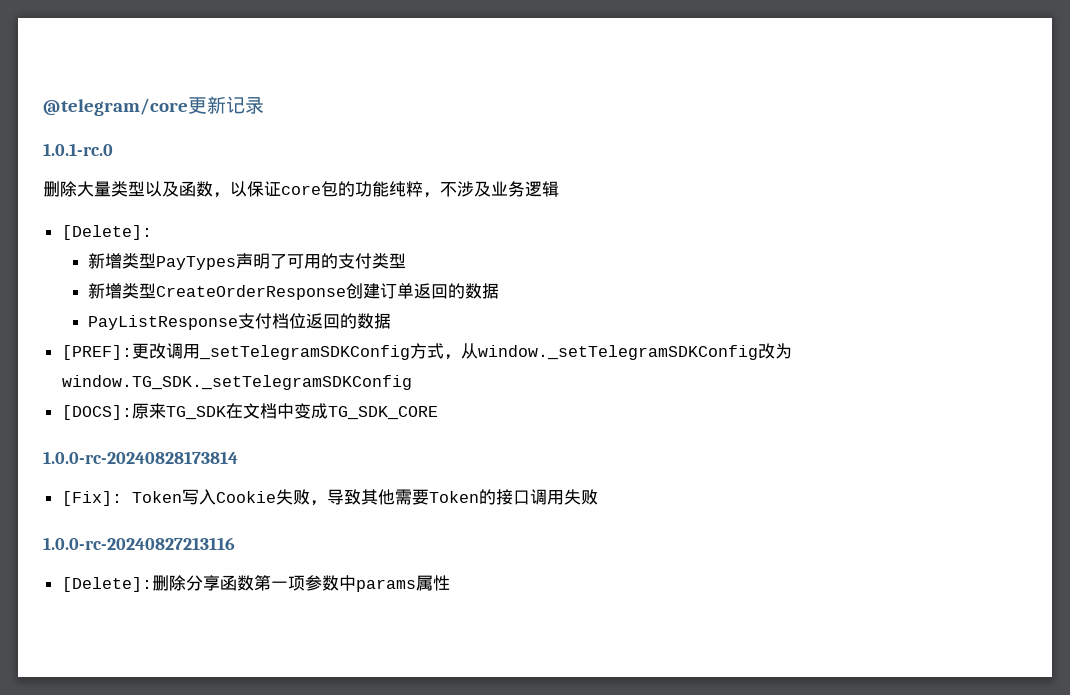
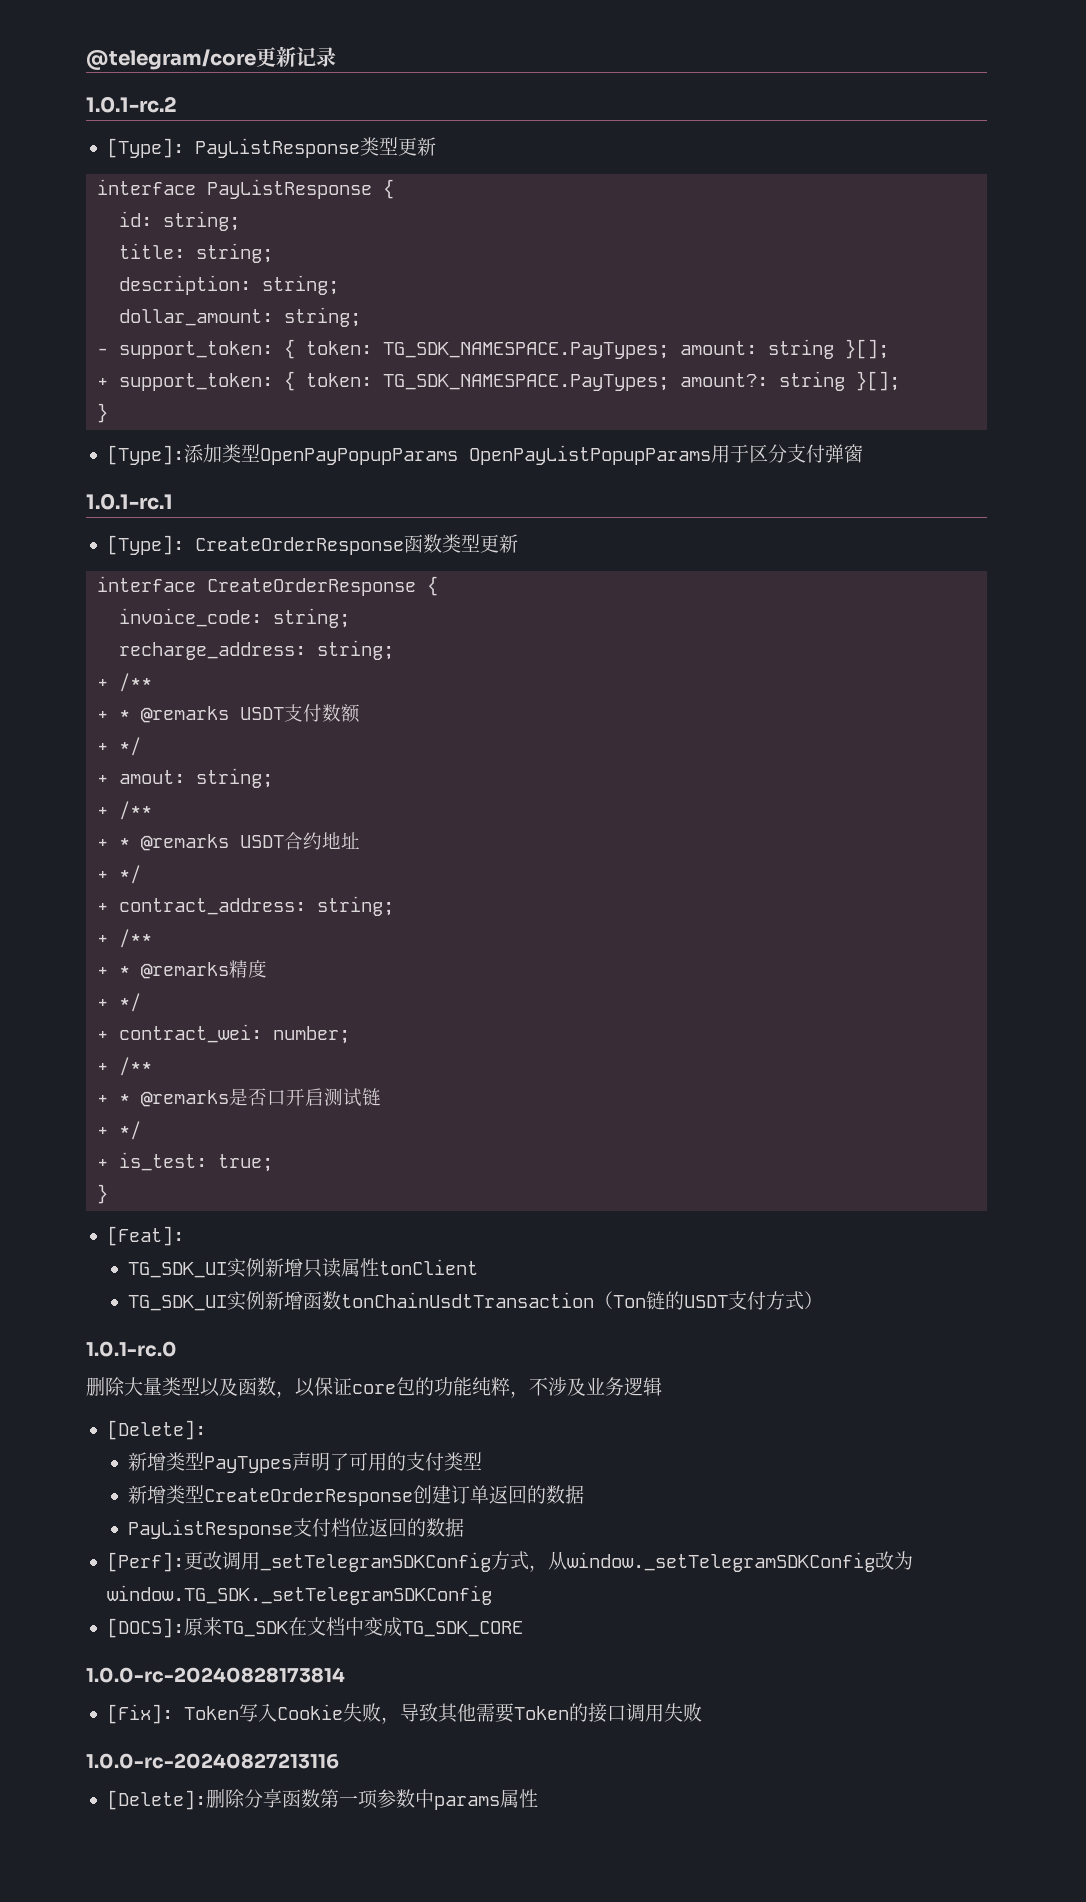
+ 1.0.1-rc.2
+ [Type]: PayListResponse类型更新
+ interface PayListResponse {
+ id: string;
+ title: string;
+ description: string;
+ dollar_amount: string;
+ - support_token: { token: TG_SDK_NAMESPACE.PayTypes; amount: string }[];
+ + support_token: { token: TG_SDK_NAMESPACE.PayTypes; amount?: string }[];
+ }
+ [Type]:添加类型OpenPayPopupParams OpenPayListPopupParams用于区分支付弹窗
+ 1.0.1-rc.1
+ [Type]: CreateOrderResponse函数类型更新
+ interface CreateOrderResponse {
+ invoice_code: string;
+ recharge_address: string;
+ + /**
+ + * @remarks USDT支付数额
+ + */
+ + amout: string;
+ + /**
+ + * @remarks USDT合约地址
+ + */
+ + contract_address: string;
+ + /**
+ + * @remarks精度
+ + */
+ + contract_wei: number;
+ + /**
+ + * @remarks是否口开启测试链
+ + */
+ + is_test: true;
+ }
+ [Feat]:
+ TG_SDK_UI实例新增只读属性tonClient
+ TG_SDK_UI实例新增函数tonChainUsdtTransaction（Ton链的USDT支付方式）
- [PREF]:更改调用_setTelegramSDKConfig方式，从window._setTelegramSDKConfig改为window.TG_SDK._setTelegramSDKConfig
+ [Perf]:更改调用_setTelegramSDKConfig方式，从window._setTelegramSDKConfig改为window.TG_SDK._setTelegramSDKConfig

